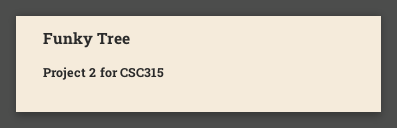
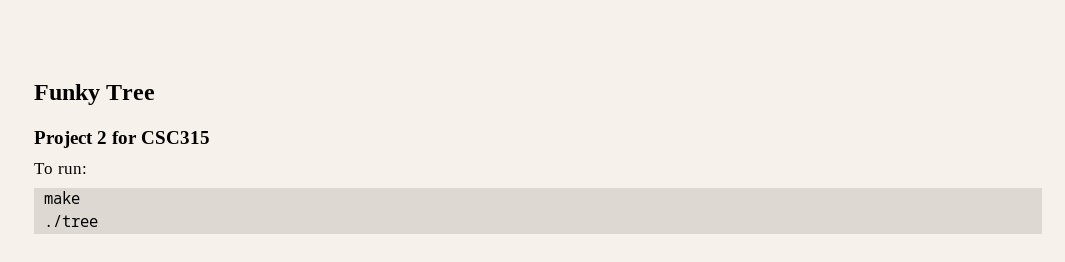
+ To run:
+ make
+ ./tree

